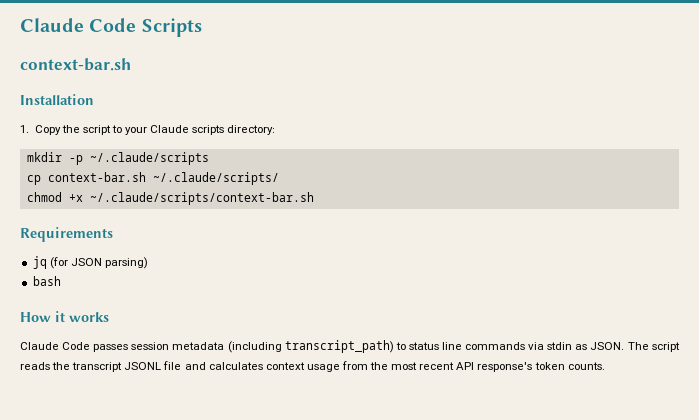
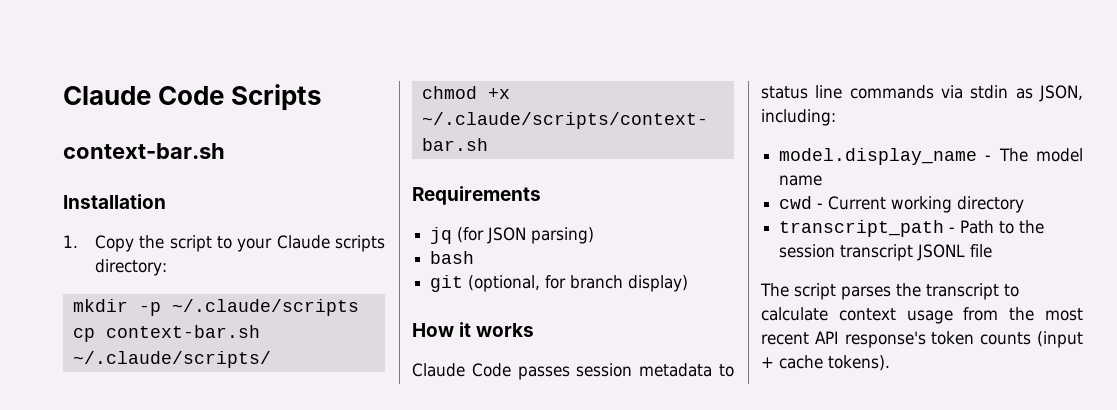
+ git (optional, for branch display)
- Claude Code passes session metadata (including transcript_path) to status line commands via stdin as JSON. The script reads the transcript JSONL file and calculates context usage from the most recent API response's token counts.
+ Claude Code passes session metadata to status line commands via stdin as JSON, including:
+ model.display_name - The model name
+ cwd - Current working directory
+ transcript_path - Path to the session transcript JSONL file
+ The script parses the transcript to calculate context usage from the most recent API response's token counts (input + cache tokens).

